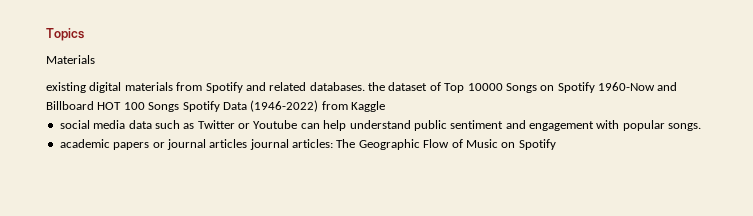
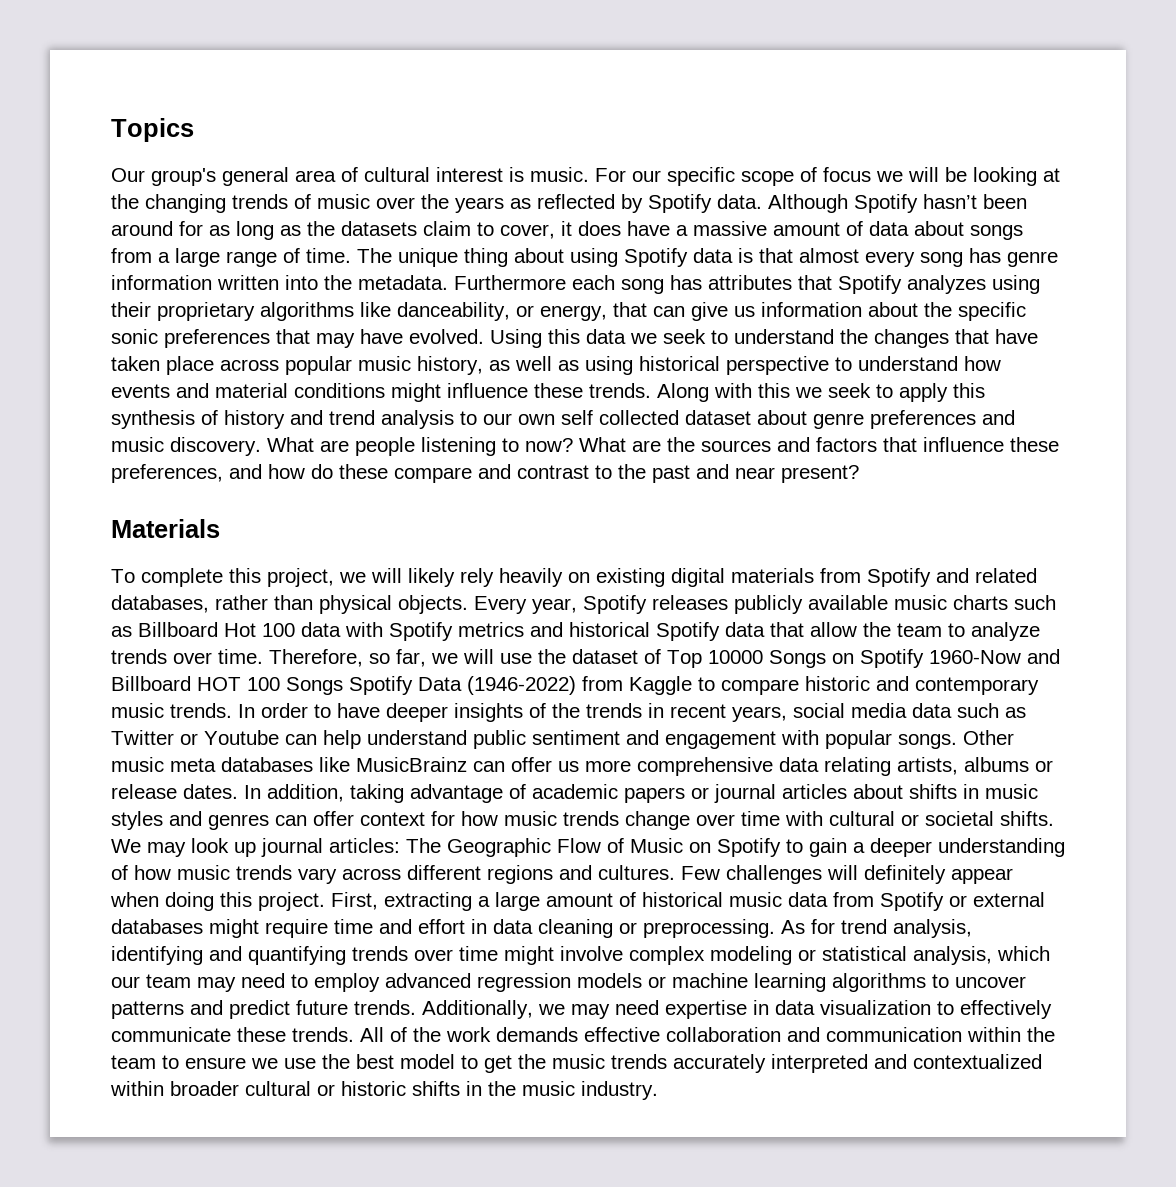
+ Our group's general area of cultural interest is music. For our specific scope of focus we will be looking at the changing trends of music over the years as reflected by Spotify data. Although Spotify hasn’t been around for as long as the datasets claim to cover, it does have a massive amount of data about songs from a large range of time. The unique thing about using Spotify data is that almost every song has genre information written into the metadata. Furthermore each song has attributes that Spotify analyzes using their proprietary algorithms like danceability, or energy, that can give us information about the specific sonic preferences that may have evolved. Using this data we seek to understand the changes that have taken place across popular music history, as well as using historical perspective to understand how events and material conditions might influence these trends. Along with this we seek to apply this synthesis of history and trend analysis to our own self collected dataset about genre preferences and music discovery. What are people listening to now? What are the sources and factors that influence these preferences, and how do these compare and contrast to the past and near present?
  Materials
- existing digital materials from Spotify and related databases. the dataset of Top 10000 Songs on Spotify 1960-Now and Billboard HOT 100 Songs Spotify Data (1946-2022) from Kaggle
- social media data such as Twitter or Youtube can help understand public sentiment and engagement with popular songs.
- academic papers or journal articles journal articles: The Geographic Flow of Music on Spotify
+ To complete this project, we will likely rely heavily on existing digital materials from Spotify and related databases, rather than physical objects. Every year, Spotify releases publicly available music charts such as Billboard Hot 100 data with Spotify metrics and historical Spotify data that allow the team to analyze trends over time. Therefore, so far, we will use the dataset of Top 10000 Songs on Spotify 1960-Now and Billboard HOT 100 Songs Spotify Data (1946-2022) from Kaggle to compare historic and contemporary music trends. In order to have deeper insights of the trends in recent years, social media data such as Twitter or Youtube can help understand public sentiment and engagement with popular songs. Other music meta databases like MusicBrainz can offer us more comprehensive data relating artists, albums or release dates. In addition, taking advantage of academic papers or journal articles about shifts in music styles and genres can offer context for how music trends change over time with cultural or societal shifts. We may look up journal articles: The Geographic Flow of Music on Spotify to gain a deeper understanding of how music trends vary across different regions and cultures. Few challenges will definitely appear when doing this project. First, extracting a large amount of historical music data from Spotify or external databases might require time and effort in data cleaning or preprocessing. As for trend analysis, identifying and quantifying trends over time might involve complex modeling or statistical analysis, which our team may need to employ advanced regression models or machine learning algorithms to uncover patterns and predict future trends. Additionally, we may need expertise in data visualization to effectively communicate these trends. All of the work demands effective collaboration and communication within the team to ensure we use the best model to get the music trends accurately interpreted and contextualized within broader cultural or historic shifts in the music industry.

